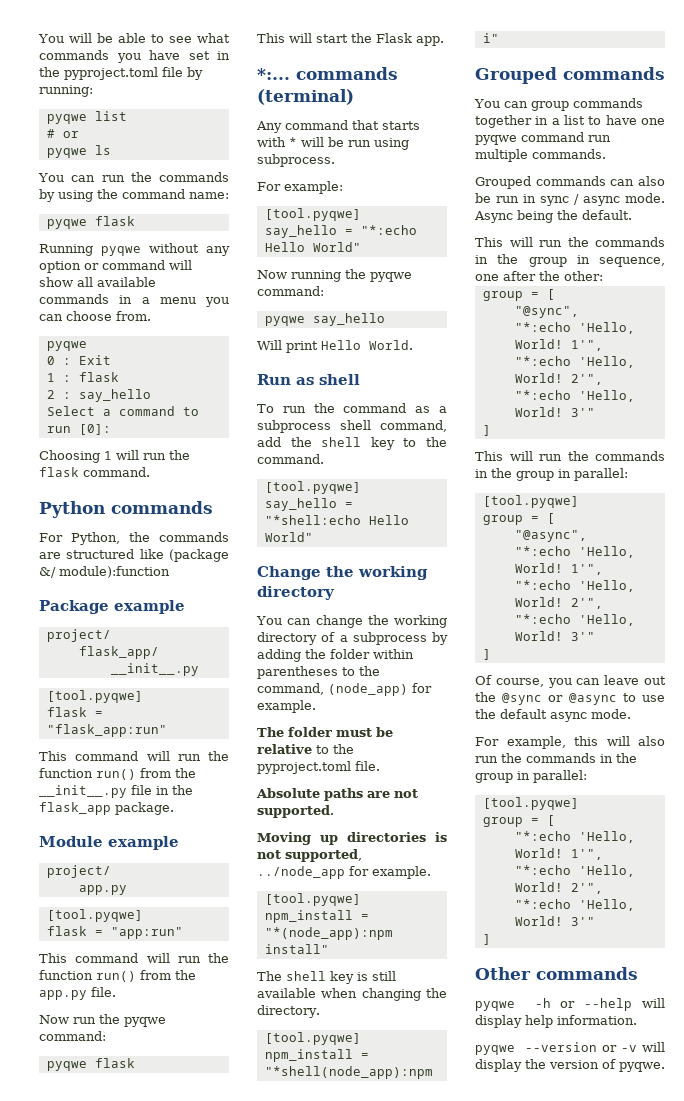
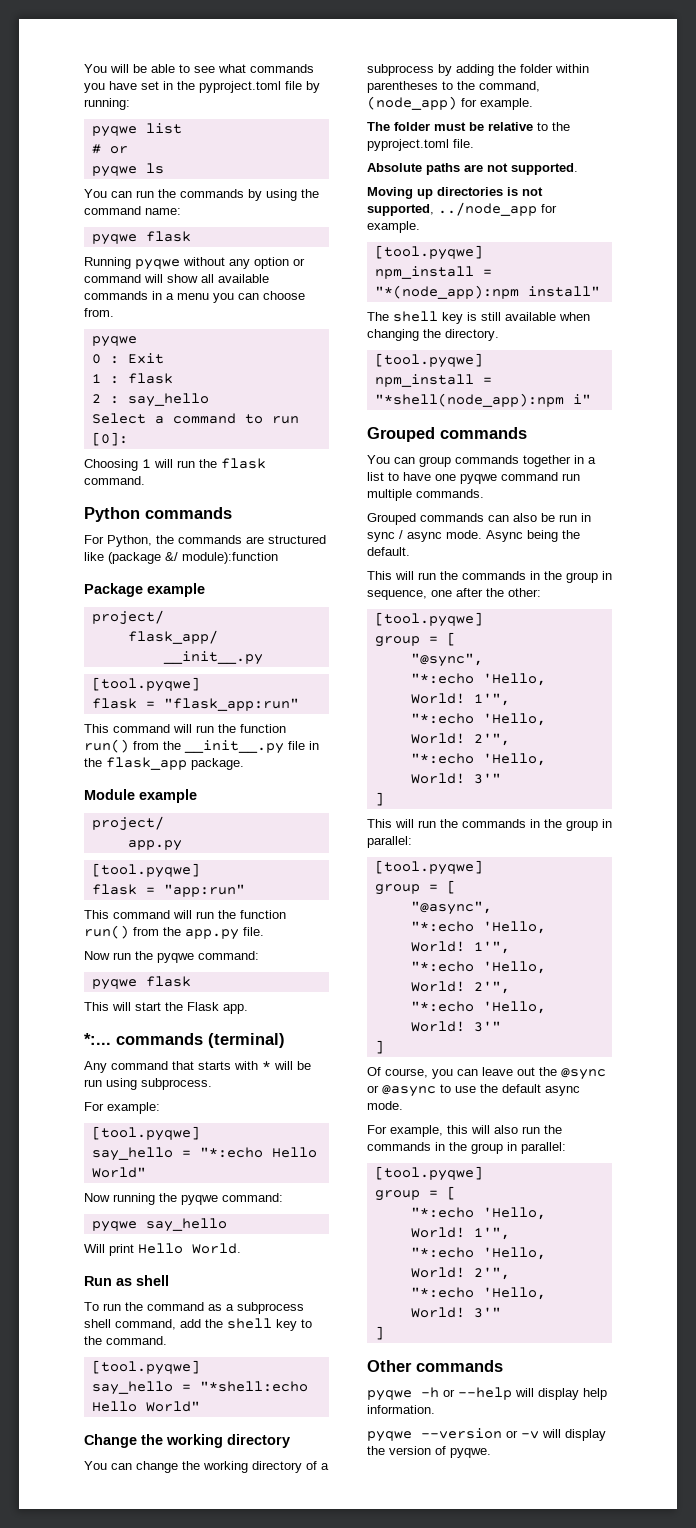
  This will run the commands in the group in sequence, one after the other:
+ [tool.pyqwe]

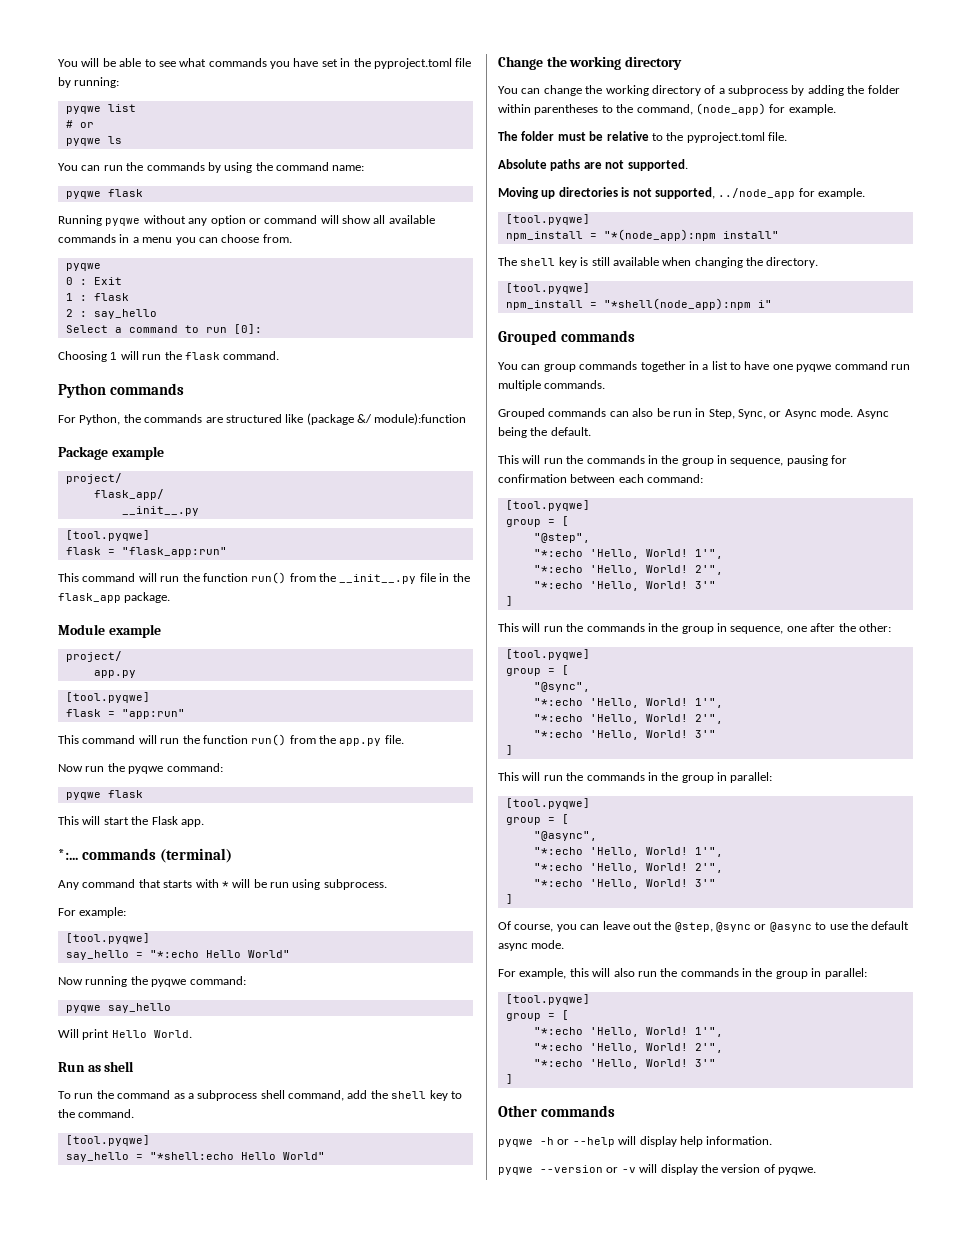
- Grouped commands can also be run in sync / async mode.
+ Grouped commands can also be run in Step, Sync, or Async mode.
+ This will run the commands in the group in sequence, pausing for confirmation between each command:
+ [tool.pyqwe]
+ group = [
+ "@step",
+ "*:echo 'Hello, World! 1'",
+ "*:echo 'Hello, World! 2'",
+ "*:echo 'Hello, World! 3'"
+ ]
- Of course, you can leave out the @sync or @async to use the default async mode.
+ Of course, you can leave out the @step, @sync or @async to use the default async mode.

